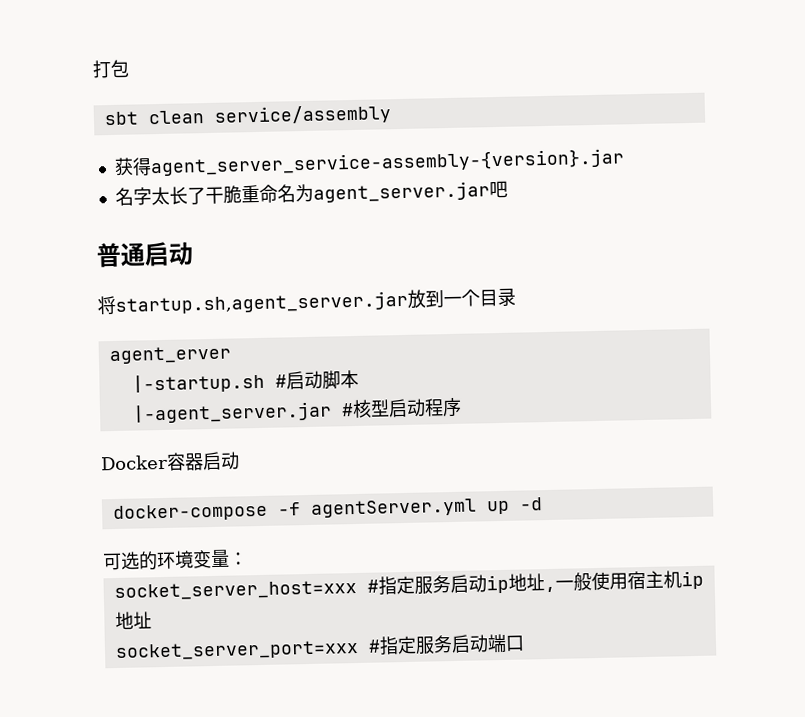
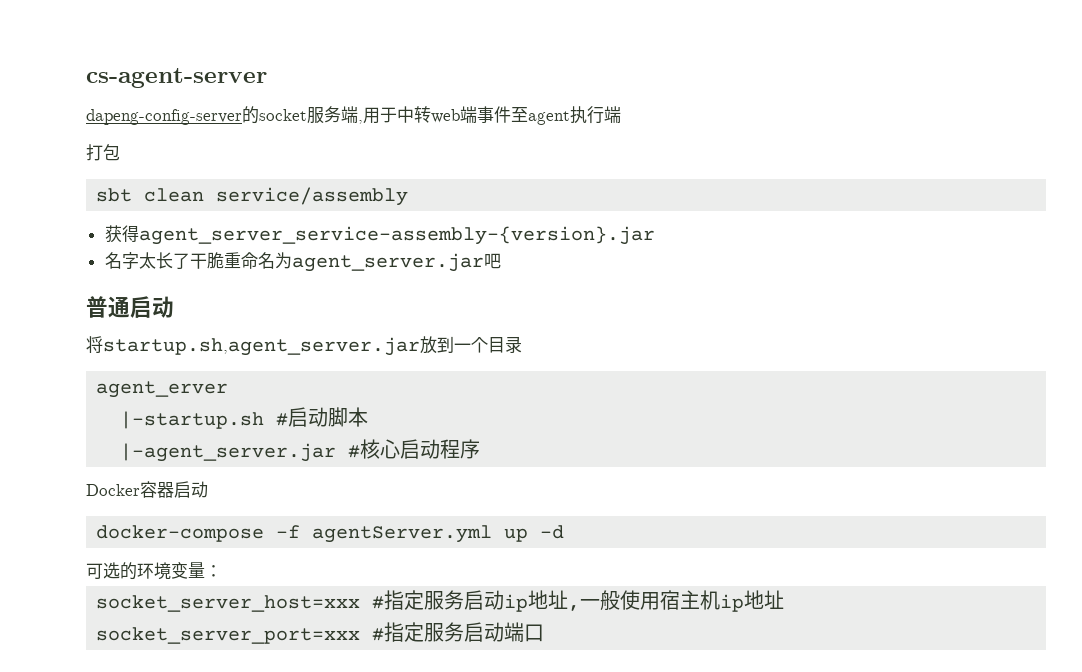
+ cs-agent-server
+ dapeng-config-server的socket服务端,用于中转web端事件至agent执行端
- |-agent_server.jar #核型启动程序
+ |-agent_server.jar #核心启动程序

